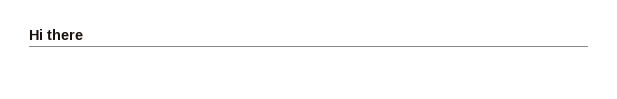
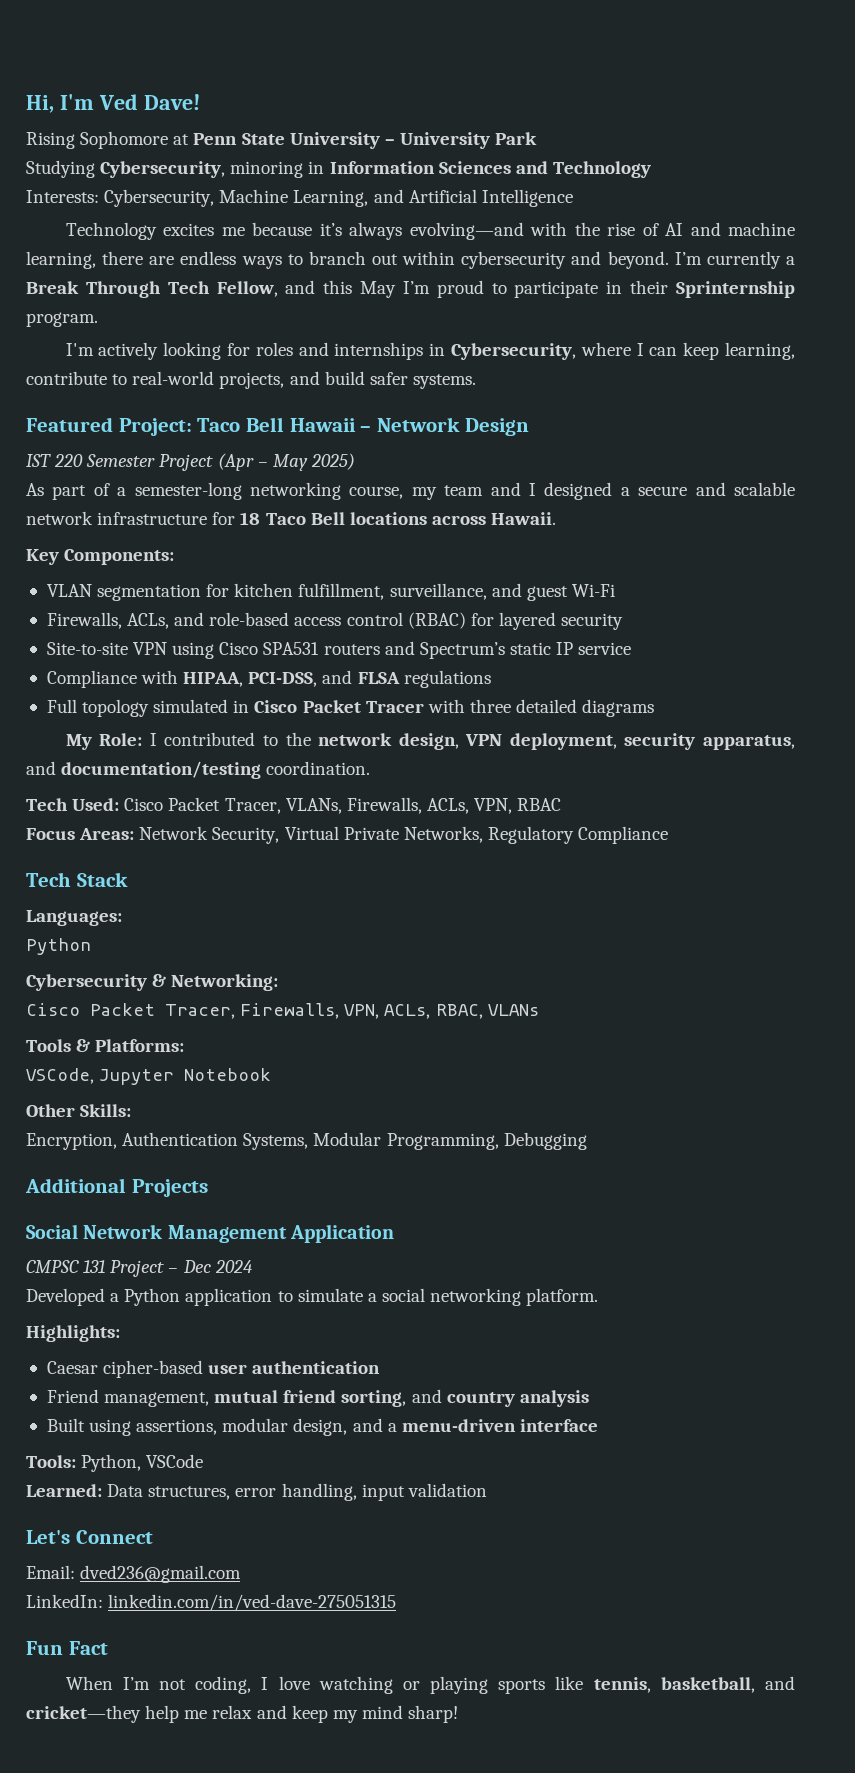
- Hi there
+ Hi, I'm Ved Dave!
+ Rising Sophomore at Penn State University – University Park
+ Studying Cybersecurity, minoring in Information Sciences and Technology
+ Interests: Cybersecurity, Machine Learning, and Artificial Intelligence
+ Technology excites me because it’s always evolving—and with the rise of AI and machine learning, there are endless ways to branch out within cybersecurity and beyond. I’m currently a Break Through Tech Fellow, and this May I’m proud to participate in their Sprinternship program.
+ I'm actively looking for roles and internships in Cybersecurity, where I can keep learning, contribute to real-world projects, and build safer systems.
+ Featured Project: Taco Bell Hawaii – Network Design
+ IST 220 Semester Project (Apr – May 2025)
+ As part of a semester-long networking course, my team and I designed a secure and scalable network infrastructure for 18 Taco Bell locations across Hawaii.
+ Key Components:
+ VLAN segmentation for kitchen fulfillment, surveillance, and guest Wi-Fi
+ Firewalls, ACLs, and role-based access control (RBAC) for layered security
+ Site-to-site VPN using Cisco SPA531 routers and Spectrum’s static IP service
+ Compliance with HIPAA, PCI-DSS, and FLSA regulations
+ Full topology simulated in Cisco Packet Tracer with three detailed diagrams
+ My Role: I contributed to the network design, VPN deployment, security apparatus, and documentation/testing coordination.
+ Tech Used: Cisco Packet Tracer, VLANs, Firewalls, ACLs, VPN, RBAC
+ Focus Areas: Network Security, Virtual Private Networks, Regulatory Compliance
+ Tech Stack
+ Languages:
+ Python
+ Cybersecurity & Networking:
+ Cisco Packet Tracer, Firewalls, VPN, ACLs, RBAC, VLANs
+ Tools & Platforms:
+ VSCode, Jupyter Notebook
+ Other Skills:
+ Encryption, Authentication Systems, Modular Programming, Debugging
+ Additional Projects
+ Social Network Management Application
+ CMPSC 131 Project – Dec 2024
+ Developed a Python application to simulate a social networking platform.
+ Highlights:
+ Caesar cipher-based user authentication
+ Friend management, mutual friend sorting, and country analysis
+ Built using assertions, modular design, and a menu-driven interface
+ Tools: Python, VSCode
+ Learned: Data structures, error handling, input validation
+ Let's Connect
+ Email: dved236@gmail.com
+ LinkedIn: linkedin.com/in/ved-dave-275051315
+ Fun Fact
+ When I’m not coding, I love watching or playing sports like tennis, basketball, and cricket—they help me relax and keep my mind sharp!

